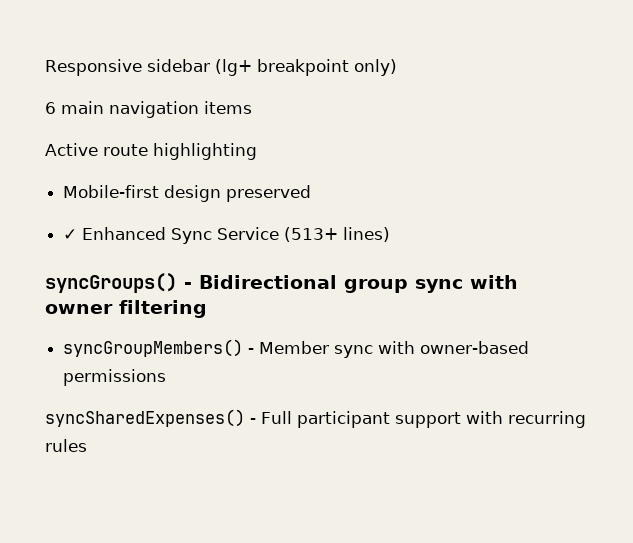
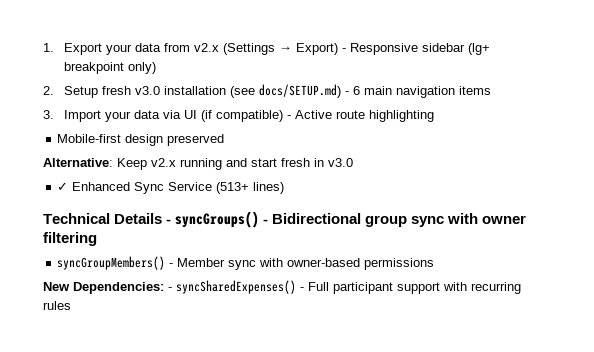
- Responsive sidebar (lg+ breakpoint only)
+ 1. Export your data from v2.x (Settings → Export) - Responsive sidebar (lg+ breakpoint only)
- 6 main navigation items
- Active route highlighting
+ 2. Setup fresh v3.0 installation (see docs/SETUP.md) - 6 main navigation items
+ 3. Import your data via UI (if compatible) - Active route highlighting
+ Alternative: Keep v2.x running and start fresh in v3.0
- syncGroups() - Bidirectional group sync with owner filtering
+ Technical Details - syncGroups() - Bidirectional group sync with owner filtering
- syncSharedExpenses() - Full participant support with recurring rules
+ New Dependencies: - syncSharedExpenses() - Full participant support with recurring rules

